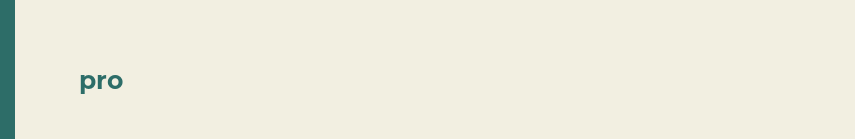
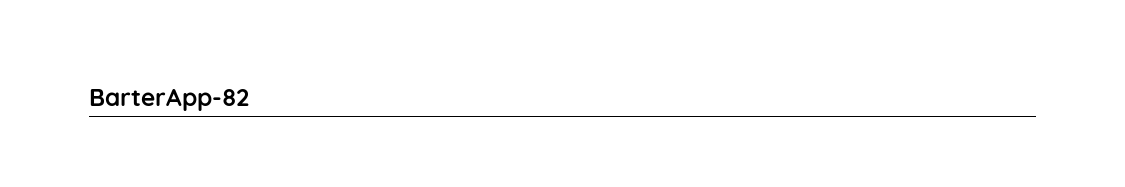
- pro
+ BarterApp-82

